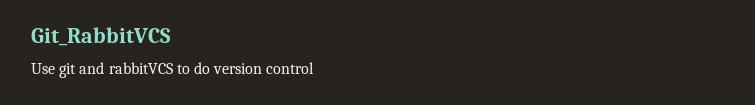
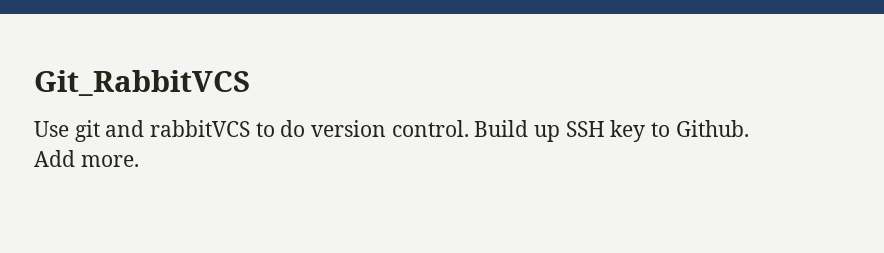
- Use git and rabbitVCS to do version control
+ Use git and rabbitVCS to do version control. Build up SSH key to Github. Add more.

